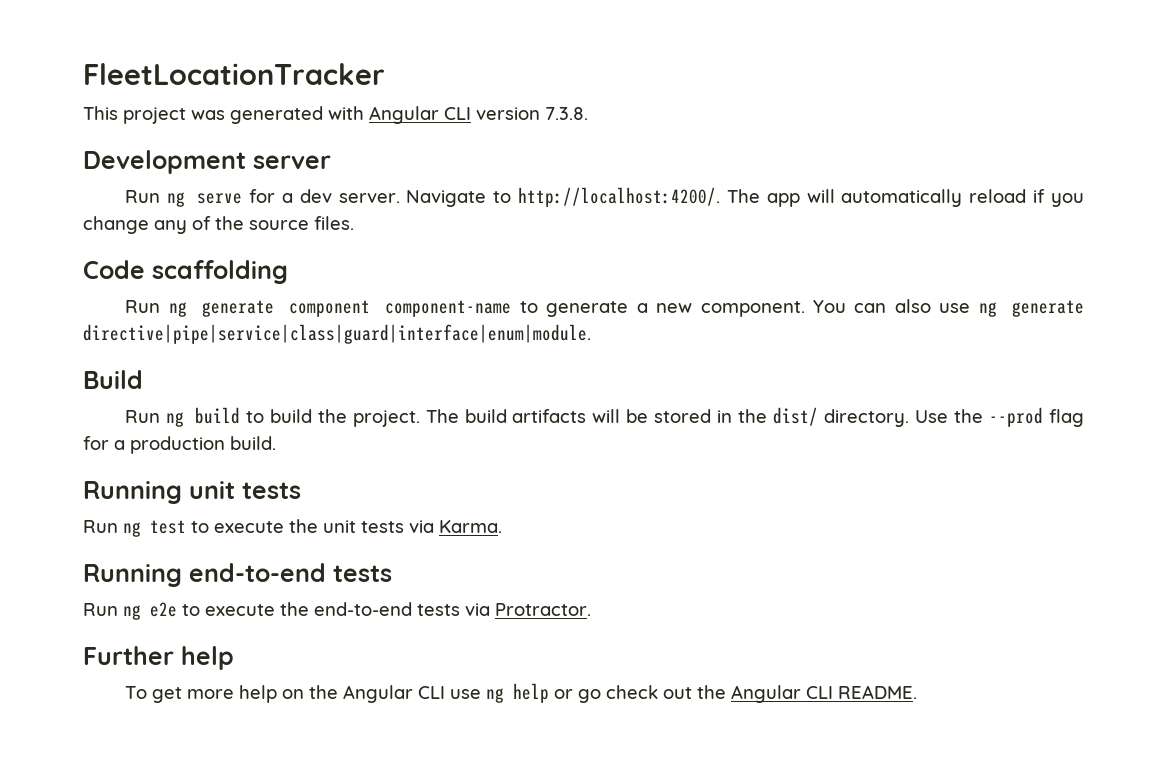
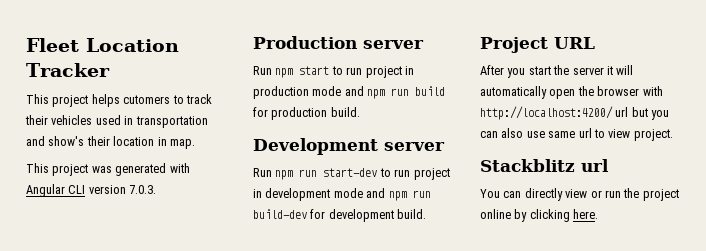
- FleetLocationTracker
+ Fleet Location Tracker
+ This project helps cutomers to track their vehicles used in transportation and show's their location in map.
- This project was generated with Angular CLI version 7.3.8.
+ This project was generated with Angular CLI version 7.0.3.
+ Production server
+ Run npm start to run project in production mode and npm run build for production build.
  Development server
- Run ng serve for a dev server. Navigate to http://localhost:4200/. The app will automatically reload if you change any of the source files.
- Code scaffolding
- Run ng generate component component-name to generate a new component. You can also use ng generate directive|pipe|service|class|guard|interface|enum|module.
- Build
- Run ng build to build the project. The build artifacts will be stored in the dist/ directory. Use the --prod flag for a production build.
- Running unit tests
- Run ng test to execute the unit tests via Karma.
- Running end-to-end tests
- Run ng e2e to execute the end-to-end tests via Protractor.
- Further help
- To get more help on the Angular CLI use ng help or go check out the Angular CLI README.
+ Run npm run start-dev to run project in development mode and npm run build-dev for development build.
+ Project URL
+ After you start the server it will automatically open the browser with http://localhost:4200/ url but you can also use same url to view project.
+ Stackblitz url
+ You can directly view or run the project online by clicking here.

